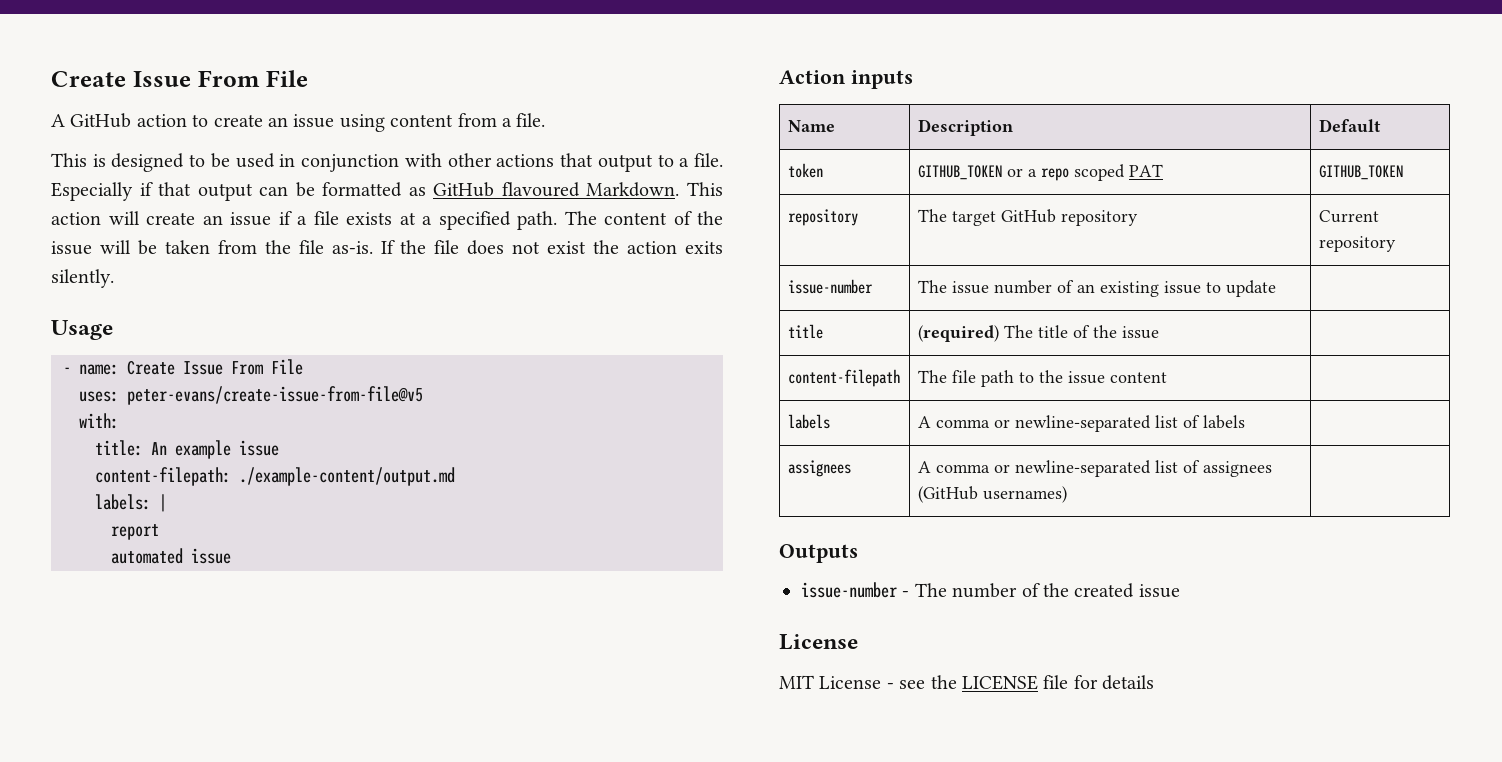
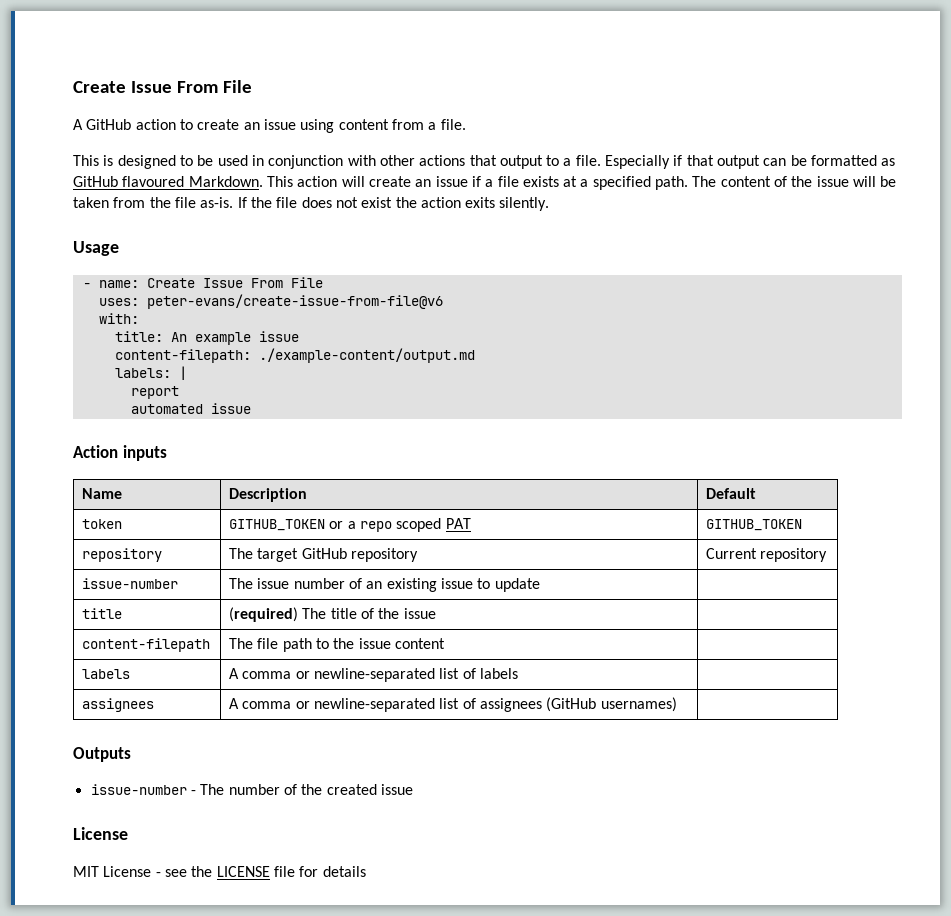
- uses: peter-evans/create-issue-from-file@v5
+ uses: peter-evans/create-issue-from-file@v6

